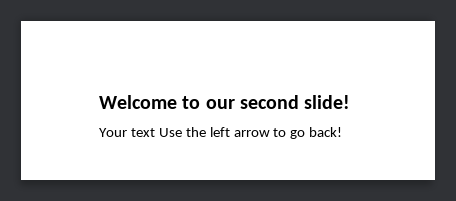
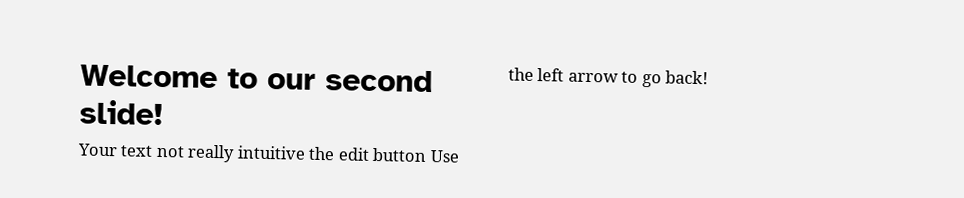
- Your text Use the left arrow to go back!
+ Your text not really intuitive the edit button Use the left arrow to go back!

